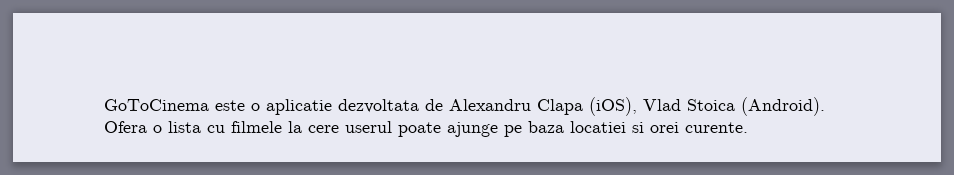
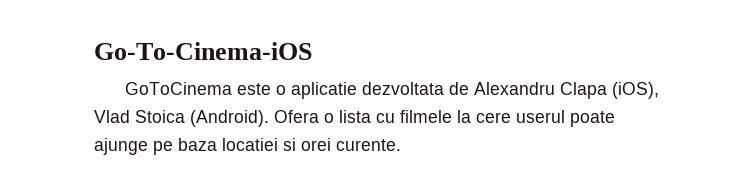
+ Go-To-Cinema-iOS

